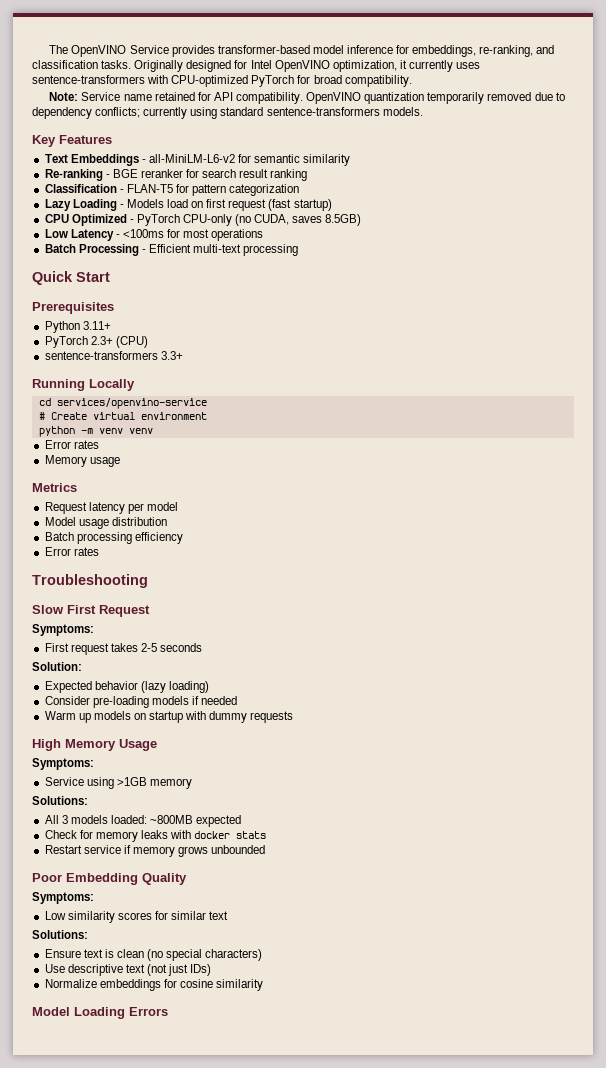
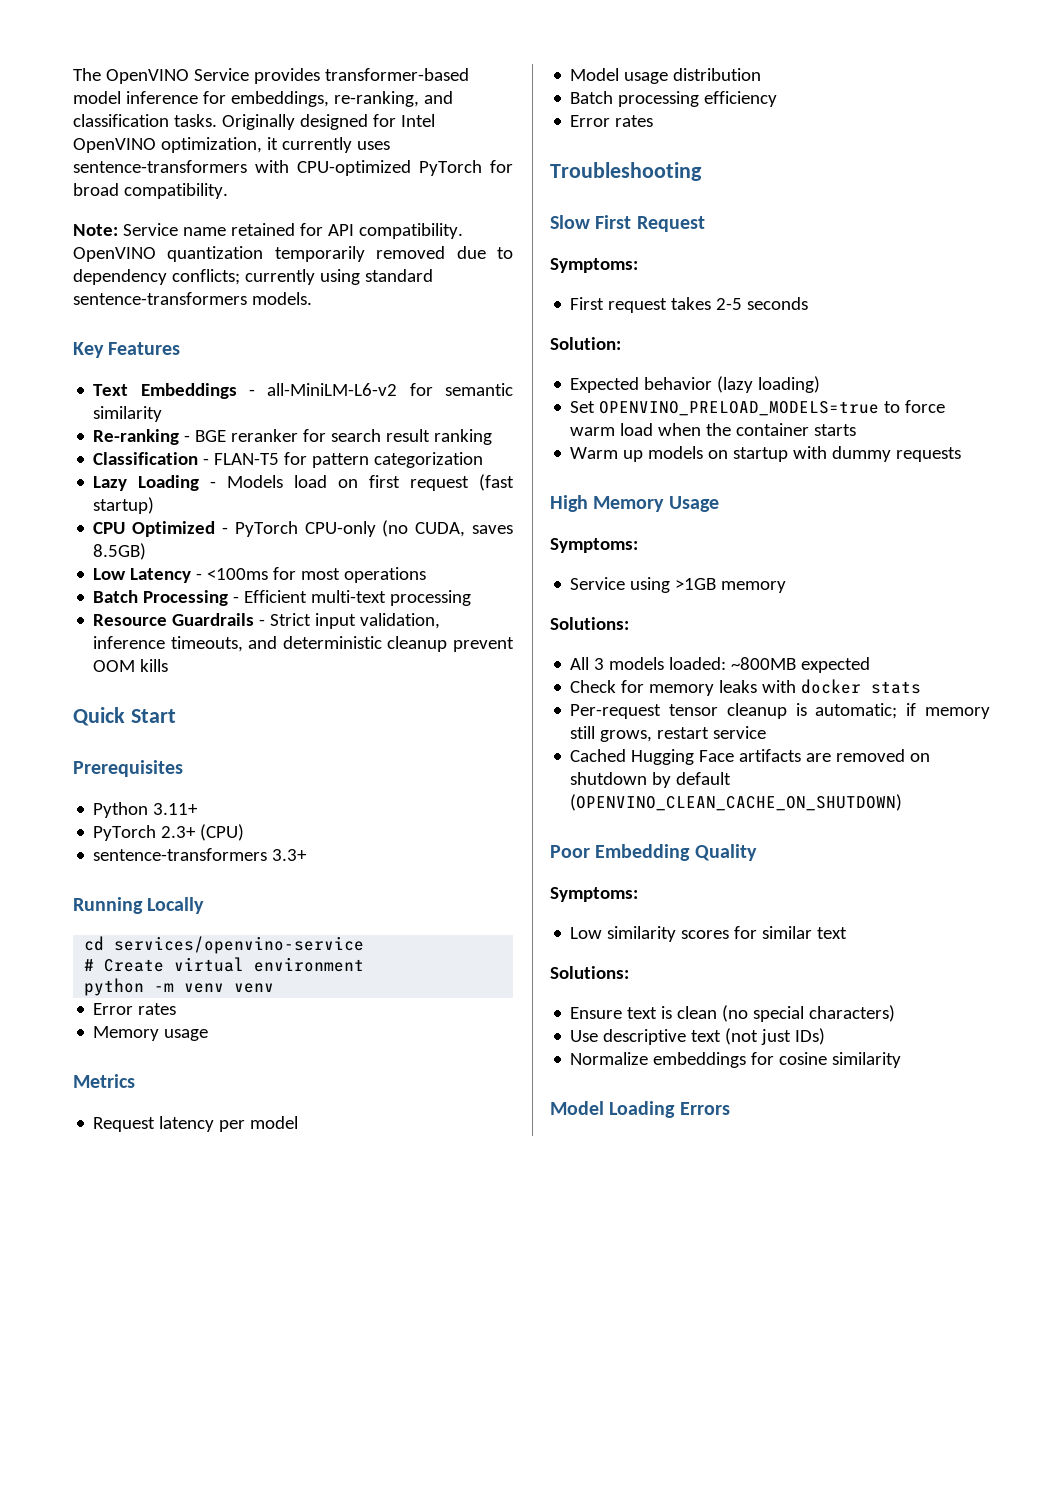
+ Resource Guardrails - Strict input validation, inference timeouts, and deterministic cleanup prevent OOM kills
- Consider pre-loading models if needed
+ Set OPENVINO_PRELOAD_MODELS=true to force warm load when the container starts
- Restart service if memory grows unbounded
+ Per-request tensor cleanup is automatic; if memory still grows, restart service
+ Cached Hugging Face artifacts are removed on shutdown by default (OPENVINO_CLEAN_CACHE_ON_SHUTDOWN)

